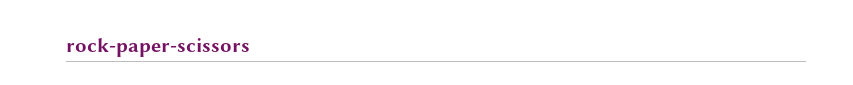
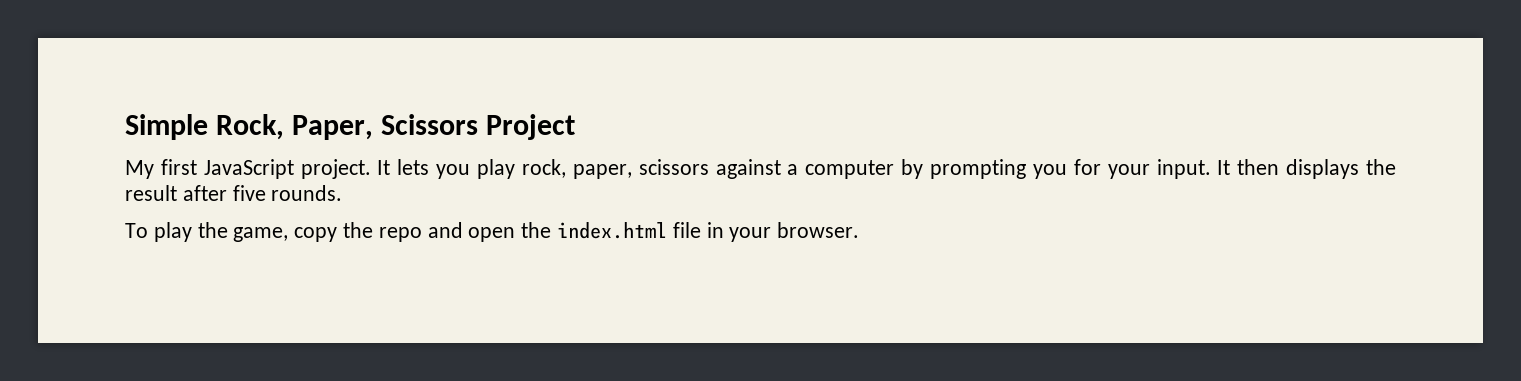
- rock-paper-scissors
+ Simple Rock, Paper, Scissors Project
+ My first JavaScript project. It lets you play rock, paper, scissors against a computer by prompting you for your input. It then displays the result after five rounds.
+ To play the game, copy the repo and open the index.html file in your browser.

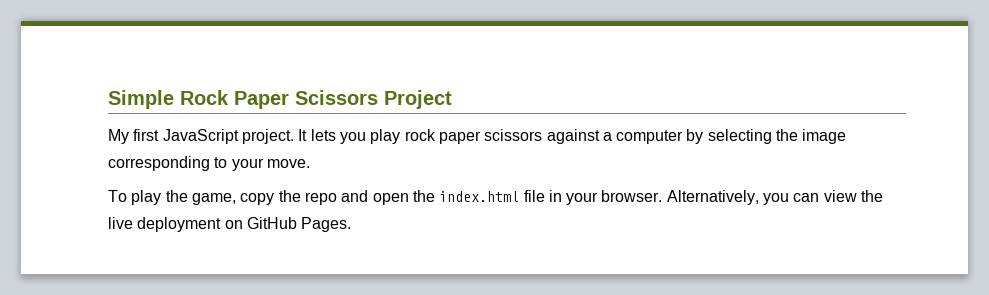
- Simple Rock, Paper, Scissors Project
+ Simple Rock Paper Scissors Project
- It lets you play rock, paper, scissors against a computer by prompting you for your input. It then displays the result after five rounds.
+ It lets you play rock paper scissors against a computer by selecting the image corresponding to your move.
+ Alternatively, you can view the live deployment on GitHub Pages.

